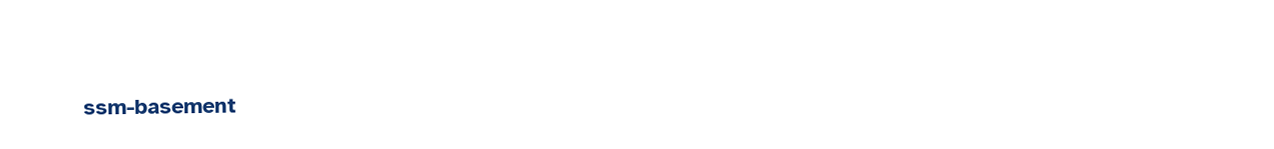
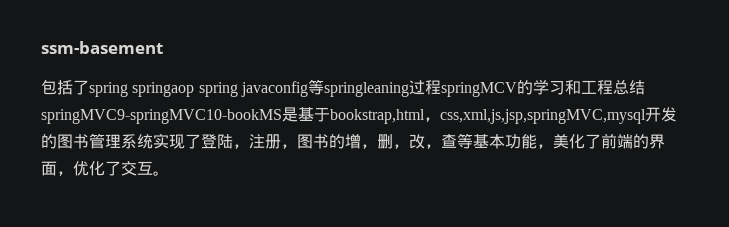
+ 包括了spring springaop spring javaconfig等springleaning过程springMCV的学习和工程总结springMVC9-springMVC10-bookMS是基于bookstrap,html，css,xml,js,jsp,springMVC,mysql开发的图书管理系统实现了登陆，注册，图书的增，删，改，查等基本功能，美化了前端的界面，优化了交互。

